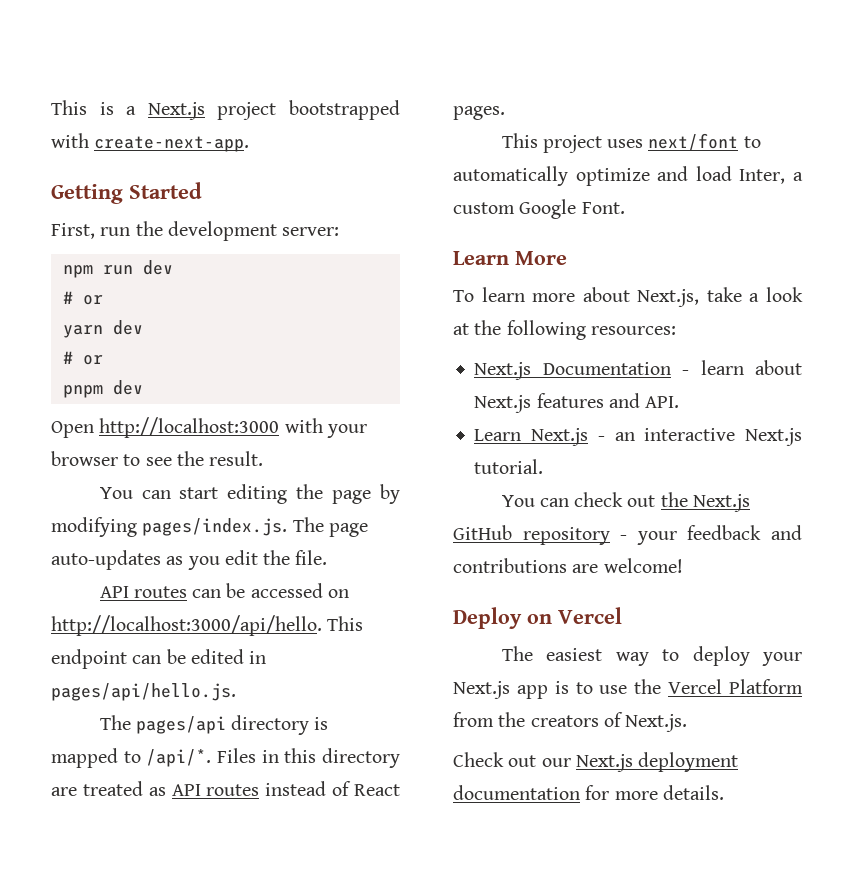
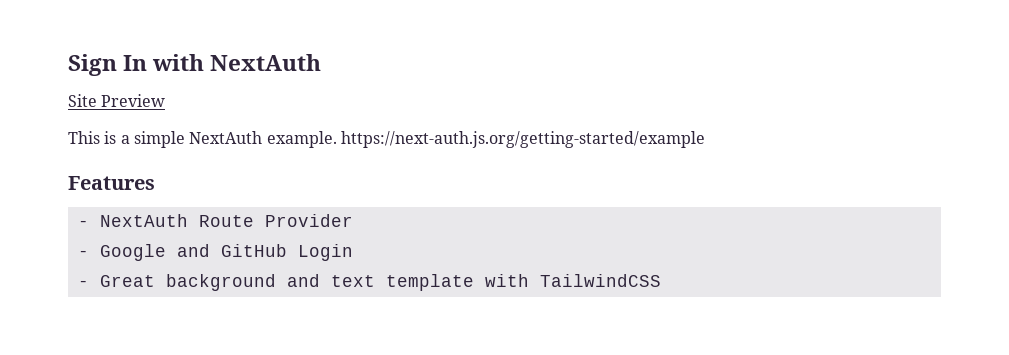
- This is a Next.js project bootstrapped with create-next-app.
- Getting Started
- First, run the development server:
- npm run dev
- # or
- yarn dev
- # or
- pnpm dev
- Open http://localhost:3000 with your browser to see the result.
- You can start editing the page by modifying pages/index.js. The page auto-updates as you edit the file.
- API routes can be accessed on http://localhost:3000/api/hello. This endpoint can be edited in pages/api/hello.js.
- The pages/api directory is mapped to /api/*. Files in this directory are treated as API routes instead of React pages.
- This project uses next/font to automatically optimize and load Inter, a custom Google Font.
- Learn More
- To learn more about Next.js, take a look at the following resources:
- Next.js Documentation - learn about Next.js features and API.
- Learn Next.js - an interactive Next.js tutorial.
- You can check out the Next.js GitHub repository - your feedback and contributions are welcome!
- Deploy on Vercel
- The easiest way to deploy your Next.js app is to use the Vercel Platform from the creators of Next.js.
- Check out our Next.js deployment documentation for more details.
+ Sign In with NextAuth
+ Site Preview
+ This is a simple NextAuth example. https://next-auth.js.org/getting-started/example
+ Features
+ - NextAuth Route Provider
+ - Google and GitHub Login
+ - Great background and text template with TailwindCSS

